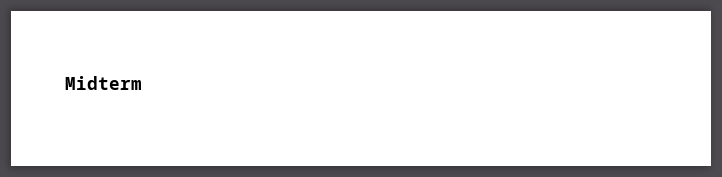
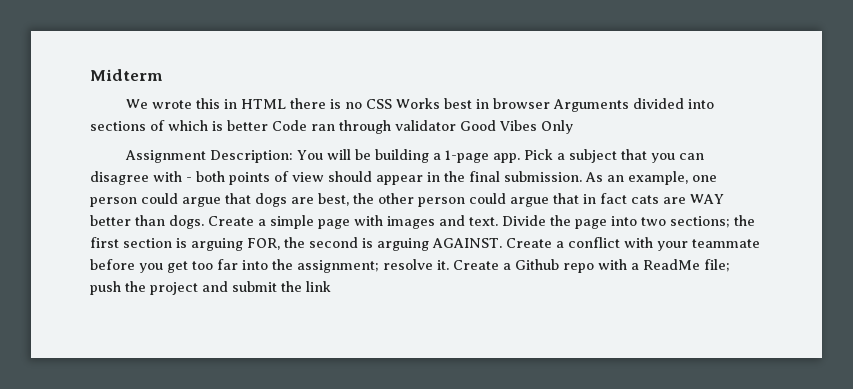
+ We wrote this in HTML there is no CSS Works best in browser Arguments divided into sections of which is better Code ran through validator Good Vibes Only
+ Assignment Description: You will be building a 1-page app. Pick a subject that you can disagree with - both points of view should appear in the final submission. As an example, one person could argue that dogs are best, the other person could argue that in fact cats are WAY better than dogs. Create a simple page with images and text. Divide the page into two sections; the first section is arguing FOR, the second is arguing AGAINST. Create a conflict with your teammate before you get too far into the assignment; resolve it. Create a Github repo with a ReadMe file; push the project and submit the link

